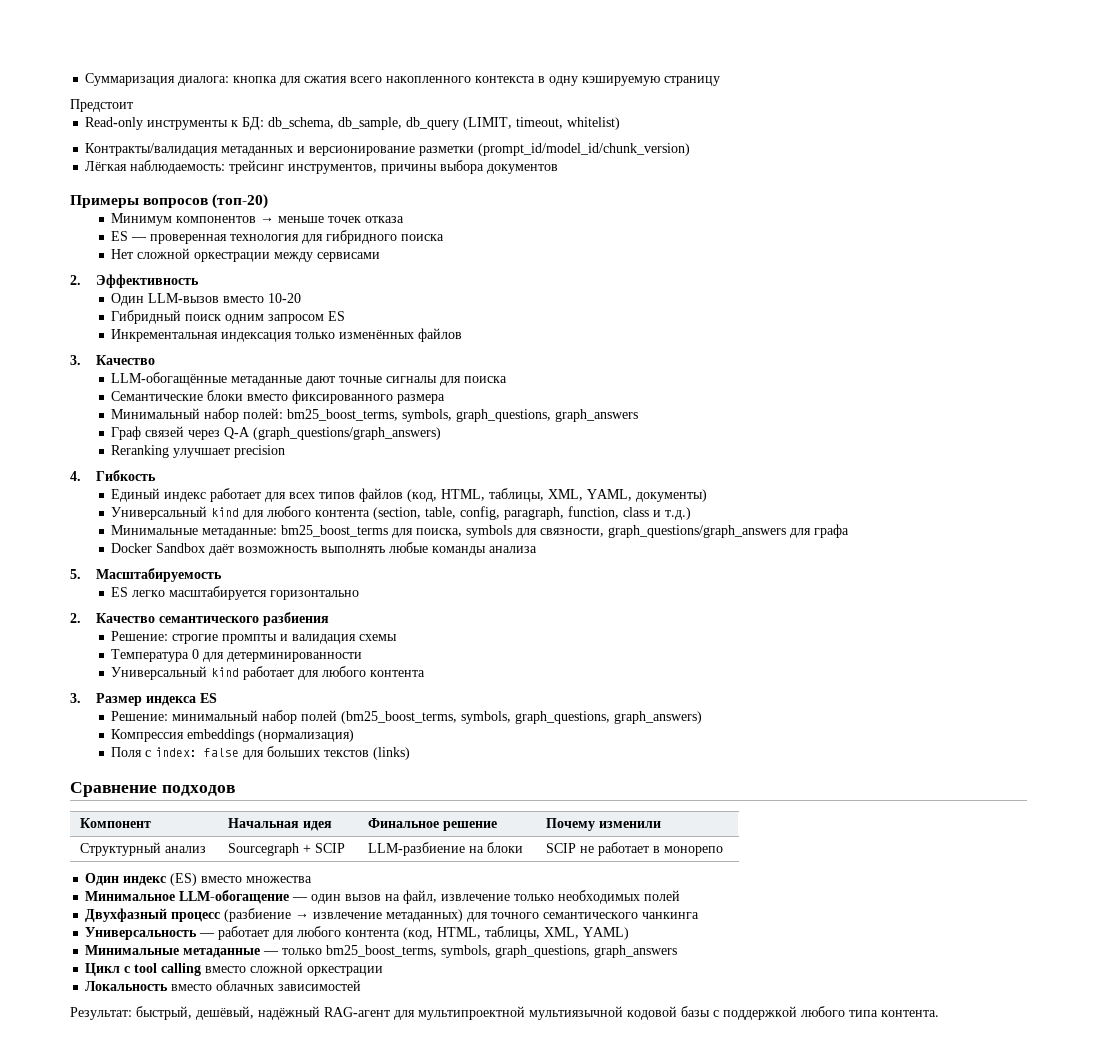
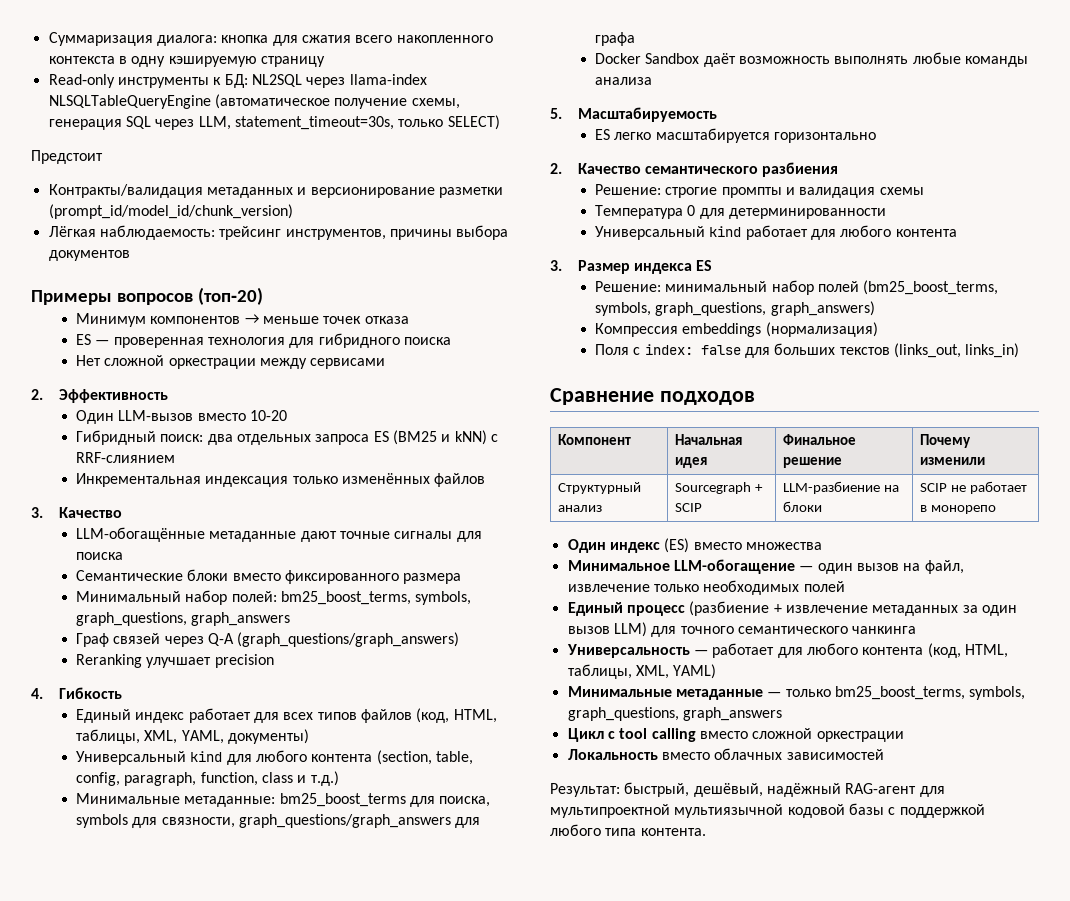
- Предстоит
- Read‑only инструменты к БД: db_schema, db_sample, db_query (LIMIT, timeout, whitelist)
+ Read‑only инструменты к БД: NL2SQL через llama-index NLSQLTableQueryEngine (автоматическое получение схемы, генерация SQL через LLM, statement_timeout=30s, только SELECT)
+ Предстоит
- Гибридный поиск одним запросом ES
+ Гибридный поиск: два отдельных запроса ES (BM25 и kNN) с RRF-слиянием
- Поля с index: false для больших текстов (links)
+ Поля с index: false для больших текстов (links_out, links_in)
- Двухфазный процесс (разбиение → извлечение метаданных) для точного семантического чанкинга
+ Единый процесс (разбиение + извлечение метаданных за один вызов LLM) для точного семантического чанкинга

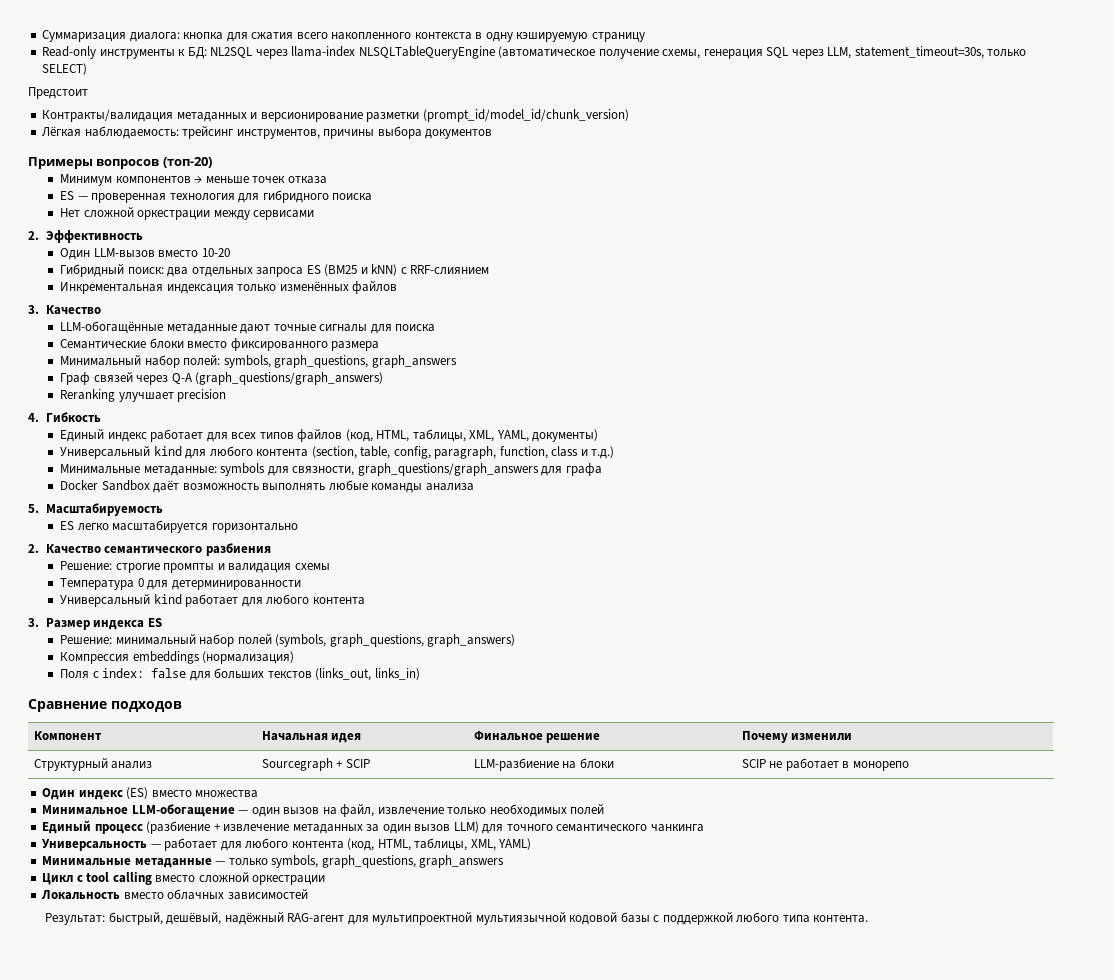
- Минимальный набор полей: bm25_boost_terms, symbols, graph_questions, graph_answers
+ Минимальный набор полей: symbols, graph_questions, graph_answers
- Минимальные метаданные: bm25_boost_terms для поиска, symbols для связности, graph_questions/graph_answers для графа
+ Минимальные метаданные: symbols для связности, graph_questions/graph_answers для графа
- Решение: минимальный набор полей (bm25_boost_terms, symbols, graph_questions, graph_answers)
+ Решение: минимальный набор полей (symbols, graph_questions, graph_answers)
- Минимальные метаданные — только bm25_boost_terms, symbols, graph_questions, graph_answers
+ Минимальные метаданные — только symbols, graph_questions, graph_answers

